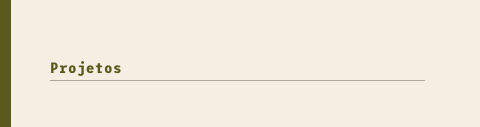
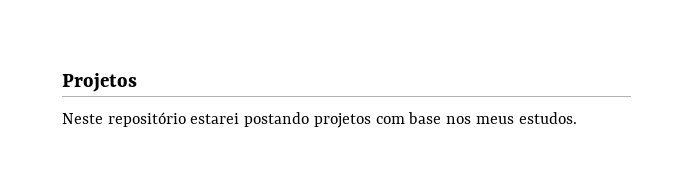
+ Neste repositório estarei postando projetos com base nos meus estudos.

